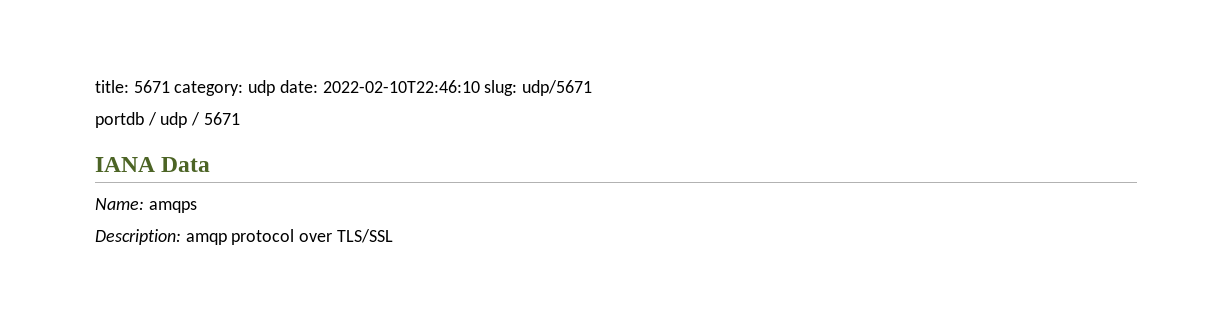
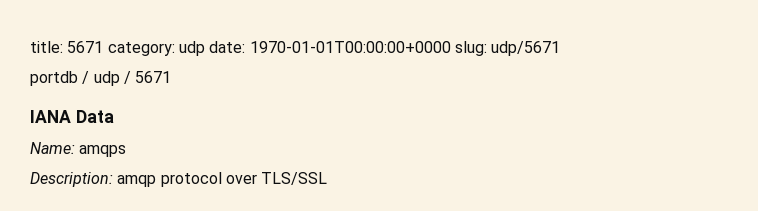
- title: 5671 category: udp date: 2022-02-10T22:46:10 slug: udp/5671
+ title: 5671 category: udp date: 1970-01-01T00:00:00+0000 slug: udp/5671

